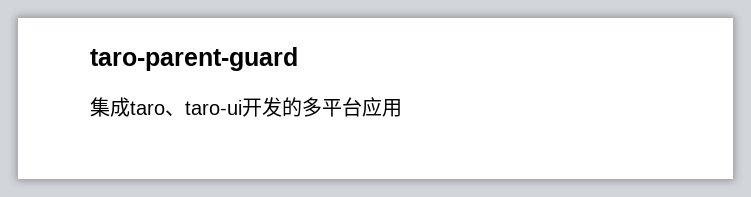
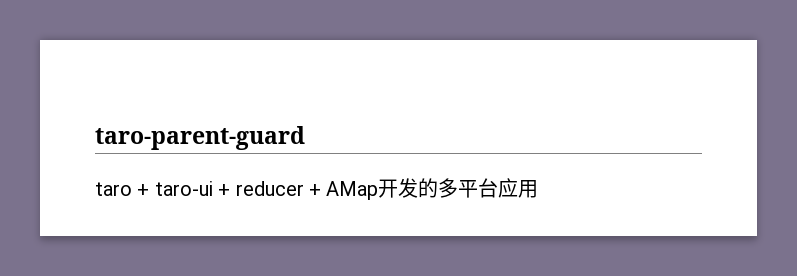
- 集成taro、taro-ui开发的多平台应用
+ taro + taro-ui + reducer + AMap开发的多平台应用

